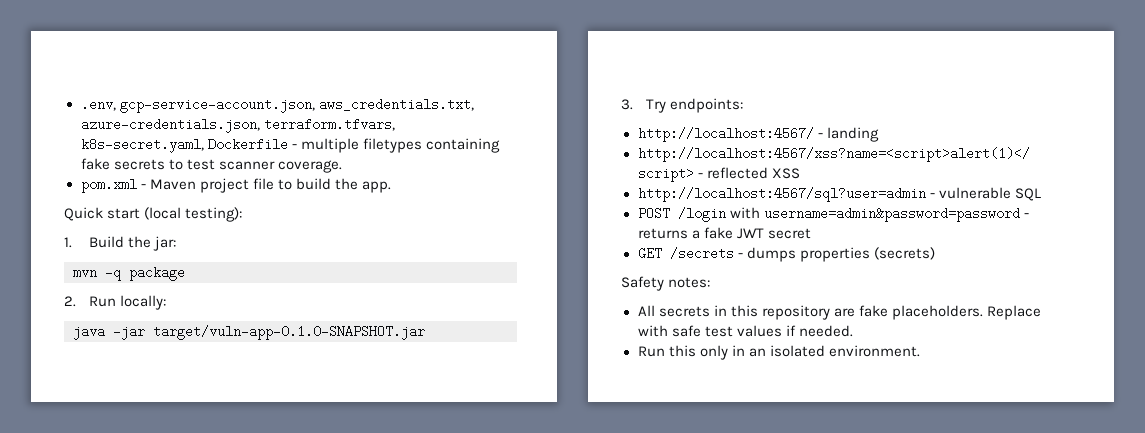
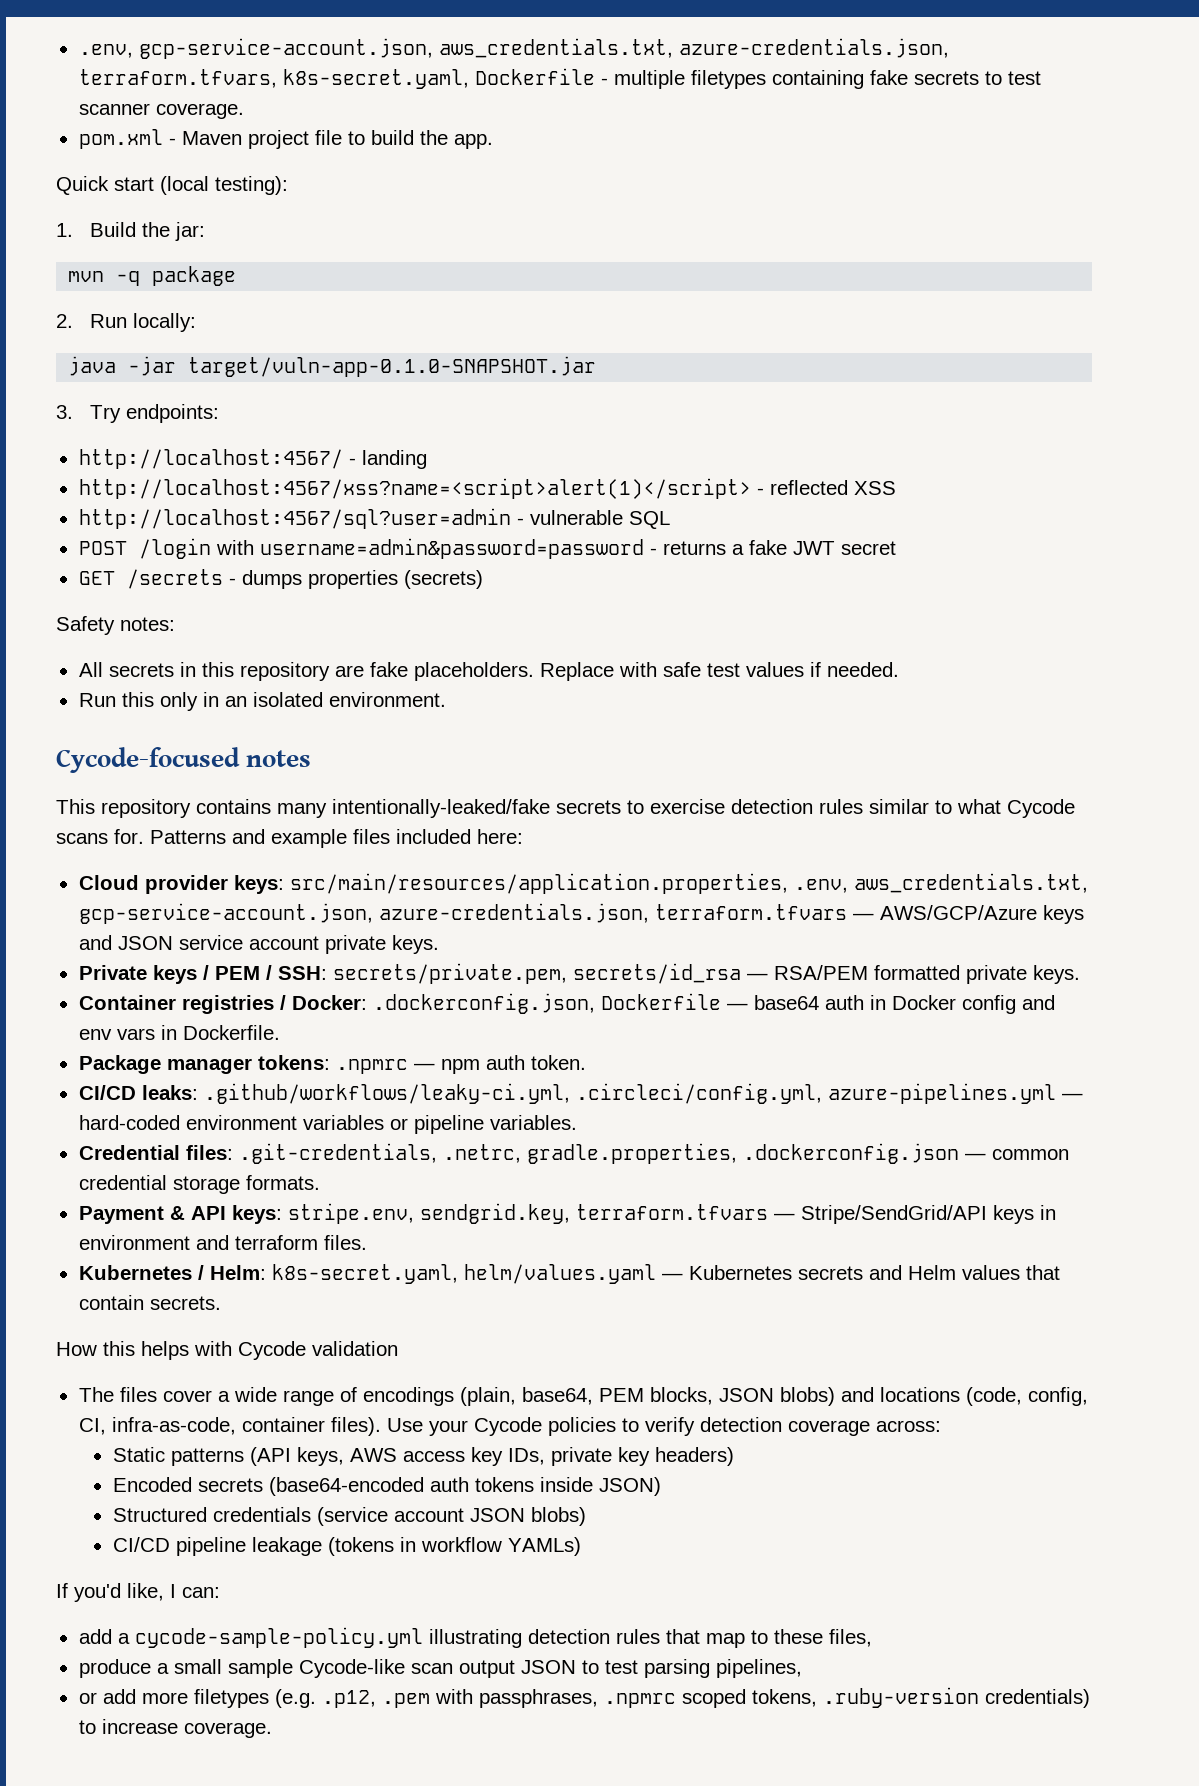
+ Cycode-focused notes
+ This repository contains many intentionally-leaked/fake secrets to exercise detection rules similar to what Cycode scans for. Patterns and example files included here:
+ Cloud provider keys: src/main/resources/application.properties, .env, aws_credentials.txt, gcp-service-account.json, azure-credentials.json, terraform.tfvars — AWS/GCP/Azure keys and JSON service account private keys.
+ Private keys / PEM / SSH: secrets/private.pem, secrets/id_rsa — RSA/PEM formatted private keys.
+ Container registries / Docker: .dockerconfig.json, Dockerfile — base64 auth in Docker config and env vars in Dockerfile.
+ Package manager tokens: .npmrc — npm auth token.
+ CI/CD leaks: .github/workflows/leaky-ci.yml, .circleci/config.yml, azure-pipelines.yml — hard-coded environment variables or pipeline variables.
+ Credential files: .git-credentials, .netrc, gradle.properties, .dockerconfig.json — common credential storage formats.
+ Payment & API keys: stripe.env, sendgrid.key, terraform.tfvars — Stripe/SendGrid/API keys in environment and terraform files.
+ Kubernetes / Helm: k8s-secret.yaml, helm/values.yaml — Kubernetes secrets and Helm values that contain secrets.
+ How this helps with Cycode validation
+ The files cover a wide range of encodings (plain, base64, PEM blocks, JSON blobs) and locations (code, config, CI, infra-as-code, container files). Use your Cycode policies to verify detection coverage across:
+ Static patterns (API keys, AWS access key IDs, private key headers)
+ Encoded secrets (base64-encoded auth tokens inside JSON)
+ Structured credentials (service account JSON blobs)
+ CI/CD pipeline leakage (tokens in workflow YAMLs)
+ If you'd like, I can:
+ add a cycode-sample-policy.yml illustrating detection rules that map to these files,
+ produce a small sample Cycode-like scan output JSON to test parsing pipelines,
+ or add more filetypes (e.g. .p12, .pem with passphrases, .npmrc scoped tokens, .ruby-version credentials) to increase coverage.

